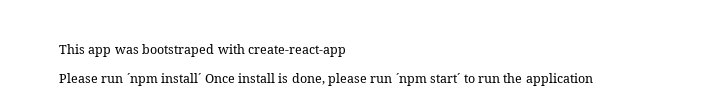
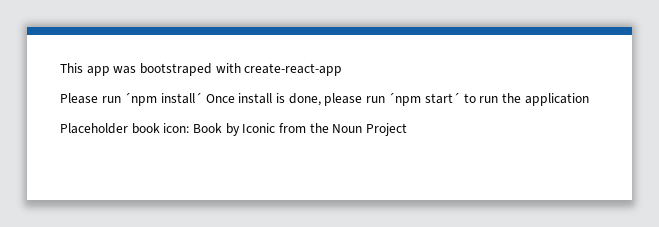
+ Placeholder book icon: Book by Iconic from the Noun Project

